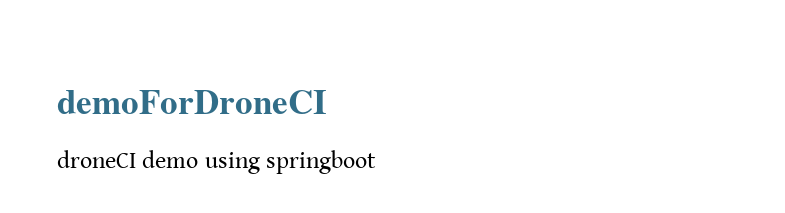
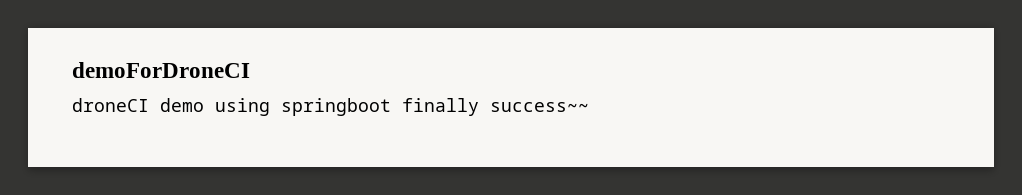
- droneCI demo using springboot
+ droneCI demo using springboot finally success~~

